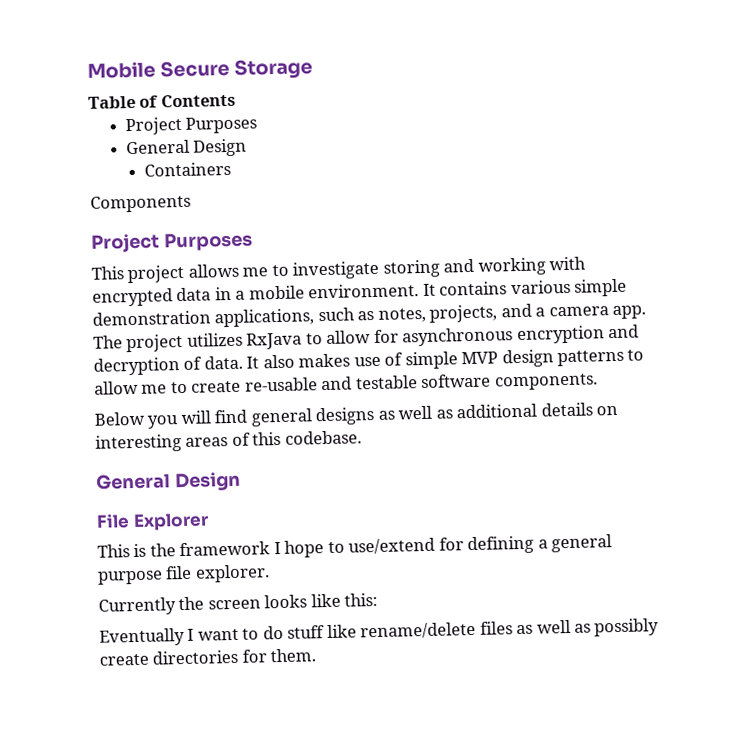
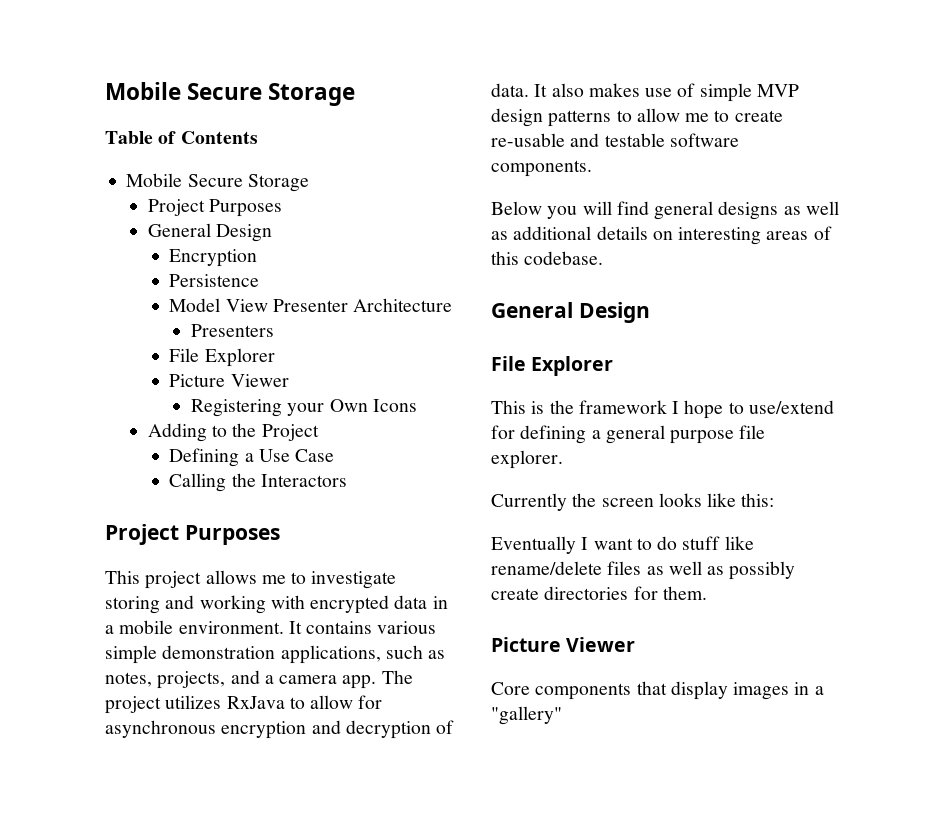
  Table of Contents
+ Mobile Secure Storage
- Containers
- Components
+ Encryption
+ Persistence
+ Model View Presenter Architecture
+ Presenters
+ File Explorer
+ Picture Viewer
+ Registering your Own Icons
+ Adding to the Project
+ Defining a Use Case
+ Calling the Interactors
  Eventually I want to do stuff like rename/delete files as well as possibly create directories for them.
+ Picture Viewer
+ Core components that display images in a "gallery"

